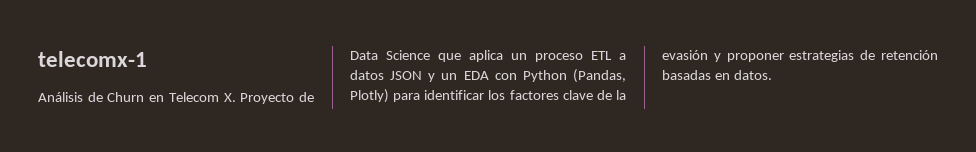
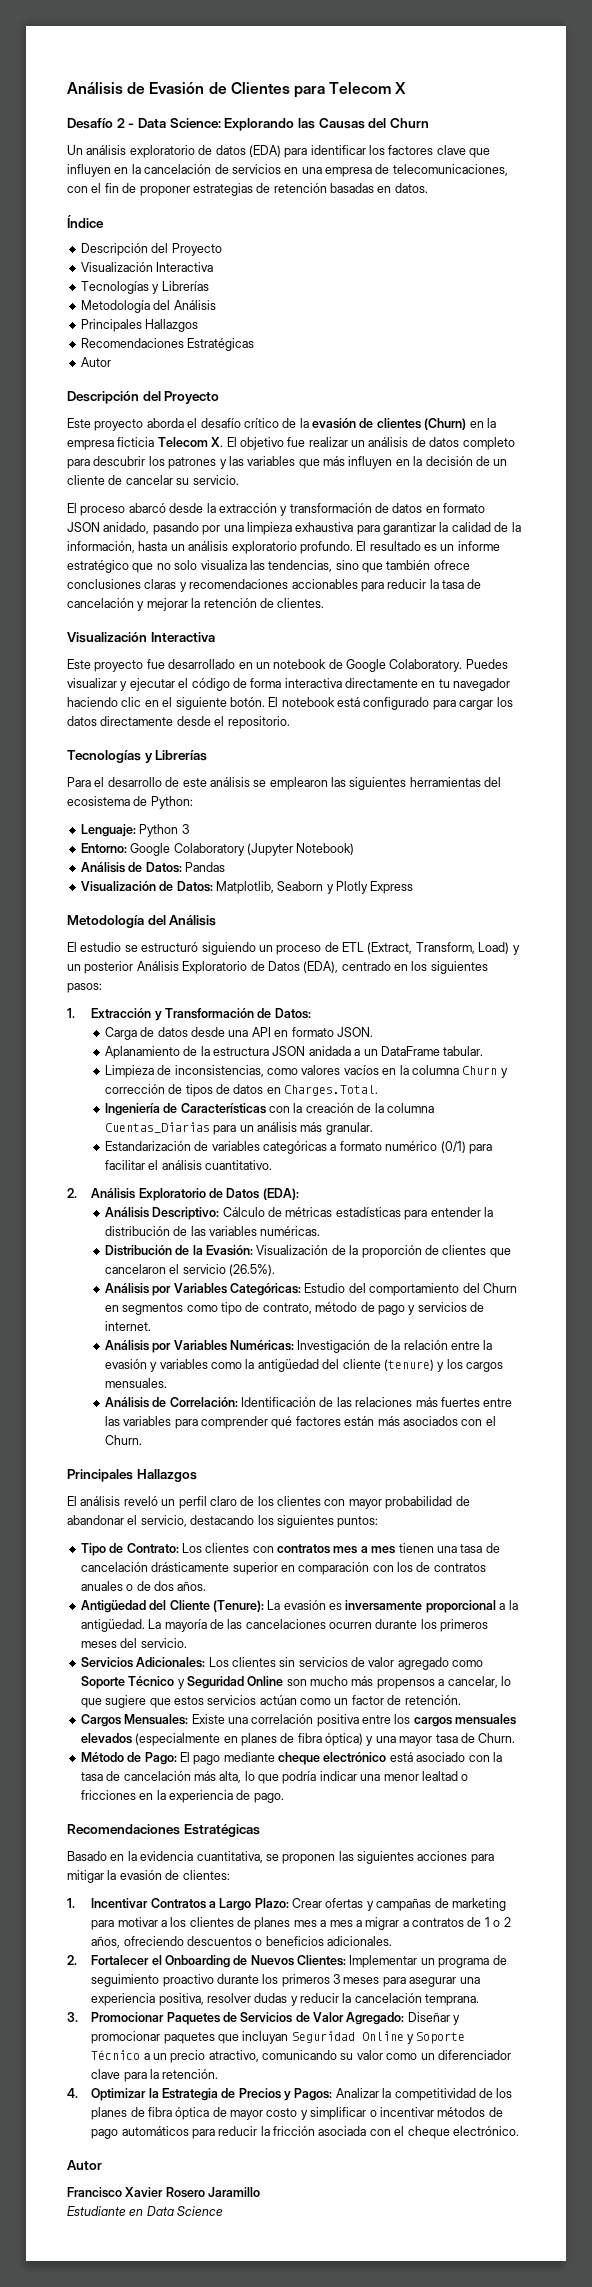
- telecomx-1
- Análisis de Churn en Telecom X. Proyecto de Data Science que aplica un proceso ETL a datos JSON y un EDA con Python (Pandas, Plotly) para identificar los factores clave de la evasión y proponer estrategias de retención basadas en datos.
+ Análisis de Evasión de Clientes para Telecom X
+ Desafío 2 - Data Science: Explorando las Causas del Churn
+ Un análisis exploratorio de datos (EDA) para identificar los factores clave que influyen en la cancelación de servicios en una empresa de telecomunicaciones, con el fin de proponer estrategias de retención basadas en datos.
+ Índice
+ Descripción del Proyecto
+ Visualización Interactiva
+ Tecnologías y Librerías
+ Metodología del Análisis
+ Principales Hallazgos
+ Recomendaciones Estratégicas
+ Autor
+ Descripción del Proyecto
+ Este proyecto aborda el desafío crítico de la evasión de clientes (Churn) en la empresa ficticia Telecom X. El objetivo fue realizar un análisis de datos completo para descubrir los patrones y las variables que más influyen en la decisión de un cliente de cancelar su servicio.
+ El proceso abarcó desde la extracción y transformación de datos en formato JSON anidado, pasando por una limpieza exhaustiva para garantizar la calidad de la información, hasta un análisis exploratorio profundo. El resultado es un informe estratégico que no solo visualiza las tendencias, sino que también ofrece conclusiones claras y recomendaciones accionables para reducir la tasa de cancelación y mejorar la retención de clientes.
+ Visualización Interactiva
+ Este proyecto fue desarrollado en un notebook de Google Colaboratory. Puedes visualizar y ejecutar el código de forma interactiva directamente en tu navegador haciendo clic en el siguiente botón. El notebook está configurado para cargar los datos directamente desde el repositorio.
+ Tecnologías y Librerías
+ Para el desarrollo de este análisis se emplearon las siguientes herramientas del ecosistema de Python:
+ Lenguaje: Python 3
+ Entorno: Google Colaboratory (Jupyter Notebook)
+ Análisis de Datos: Pandas
+ Visualización de Datos: Matplotlib, Seaborn y Plotly Express
+ Metodología del Análisis
+ El estudio se estructuró siguiendo un proceso de ETL (Extract, Transform, Load) y un posterior Análisis Exploratorio de Datos (EDA), centrado en los siguientes pasos:
+ 1. Extracción y Transformación de Datos:
+ Carga de datos desde una API en formato JSON.
+ Aplanamiento de la estructura JSON anidada a un DataFrame tabular.
+ Limpieza de inconsistencias, como valores vacíos en la columna Churn y corrección de tipos de datos en Charges.Total.
+ Ingeniería de Características con la creación de la columna Cuentas_Diarias para un análisis más granular.
+ Estandarización de variables categóricas a formato numérico (0/1) para facilitar el análisis cuantitativo.
+ 2. Análisis Exploratorio de Datos (EDA):
+ Análisis Descriptivo: Cálculo de métricas estadísticas para entender la distribución de las variables numéricas.
+ Distribución de la Evasión: Visualización de la proporción de clientes que cancelaron el servicio (26.5%).
+ Análisis por Variables Categóricas: Estudio del comportamiento del Churn en segmentos como tipo de contrato, método de pago y servicios de internet.
+ Análisis por Variables Numéricas: Investigación de la relación entre la evasión y variables como la antigüedad del cliente (tenure) y los cargos mensuales.
+ Análisis de Correlación: Identificación de las relaciones más fuertes entre las variables para comprender qué factores están más asociados con el Churn.
+ Principales Hallazgos
+ El análisis reveló un perfil claro de los clientes con mayor probabilidad de abandonar el servicio, destacando los siguientes puntos:
+ Tipo de Contrato: Los clientes con contratos mes a mes tienen una tasa de cancelación drásticamente superior en comparación con los de contratos anuales o de dos años.
+ Antigüedad del Cliente (Tenure): La evasión es inversamente proporcional a la antigüedad. La mayoría de las cancelaciones ocurren durante los primeros meses del servicio.
+ Servicios Adicionales: Los clientes sin servicios de valor agregado como Soporte Técnico y Seguridad Online son mucho más propensos a cancelar, lo que sugiere que estos servicios actúan como un factor de retención.
+ Cargos Mensuales: Existe una correlación positiva entre los cargos mensuales elevados (especialmente en planes de fibra óptica) y una mayor tasa de Churn.
+ Método de Pago: El pago mediante cheque electrónico está asociado con la tasa de cancelación más alta, lo que podría indicar una menor lealtad o fricciones en la experiencia de pago.
+ Recomendaciones Estratégicas
+ Basado en la evidencia cuantitativa, se proponen las siguientes acciones para mitigar la evasión de clientes:
+ 1. Incentivar Contratos a Largo Plazo: Crear ofertas y campañas de marketing para motivar a los clientes de planes mes a mes a migrar a contratos de 1 o 2 años, ofreciendo descuentos o beneficios adicionales.
+ 2. Fortalecer el Onboarding de Nuevos Clientes: Implementar un programa de seguimiento proactivo durante los primeros 3 meses para asegurar una experiencia positiva, resolver dudas y reducir la cancelación temprana.
+ 3. Promocionar Paquetes de Servicios de Valor Agregado: Diseñar y promocionar paquetes que incluyan Seguridad Online y Soporte Técnico a un precio atractivo, comunicando su valor como un diferenciador clave para la retención.
+ 4. Optimizar la Estrategia de Precios y Pagos: Analizar la competitividad de los planes de fibra óptica de mayor costo y simplificar o incentivar métodos de pago automáticos para reducir la fricción asociada con el cheque electrónico.
+ Autor
+ Francisco Xavier Rosero Jaramillo
+ Estudiante en Data Science

